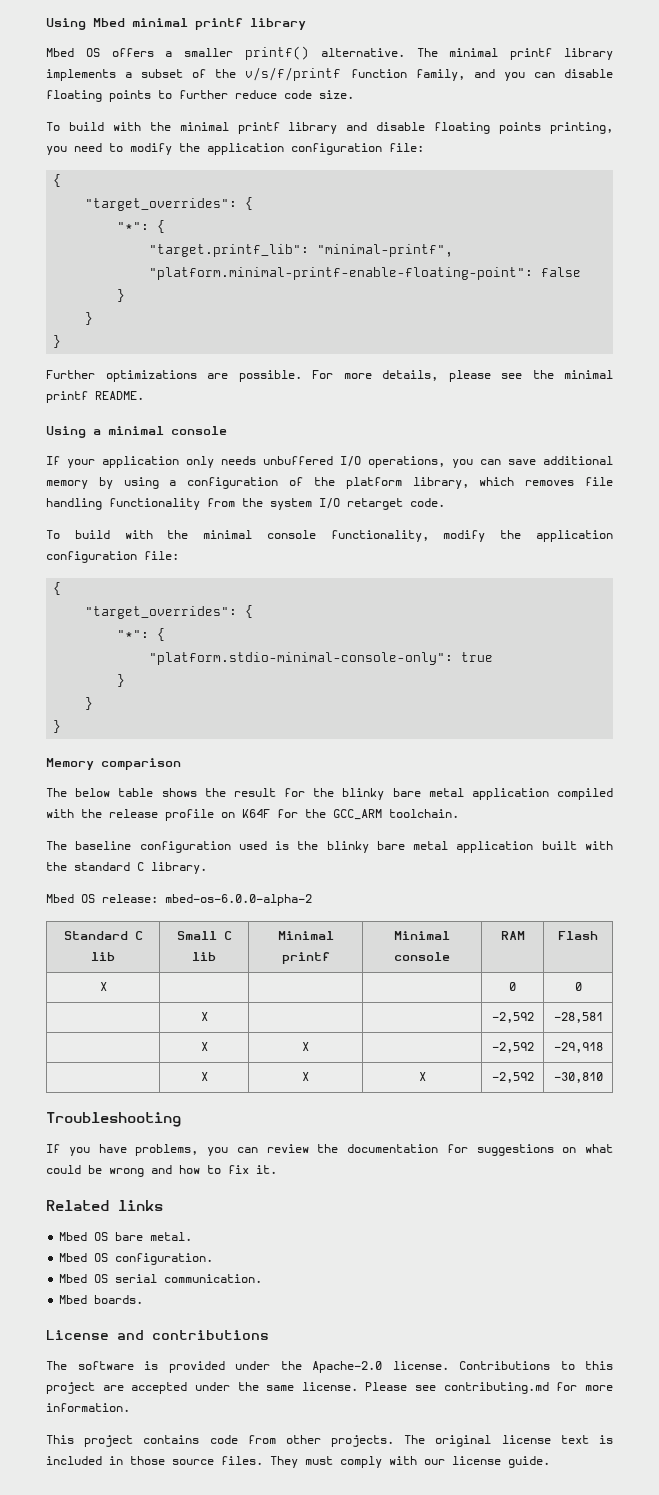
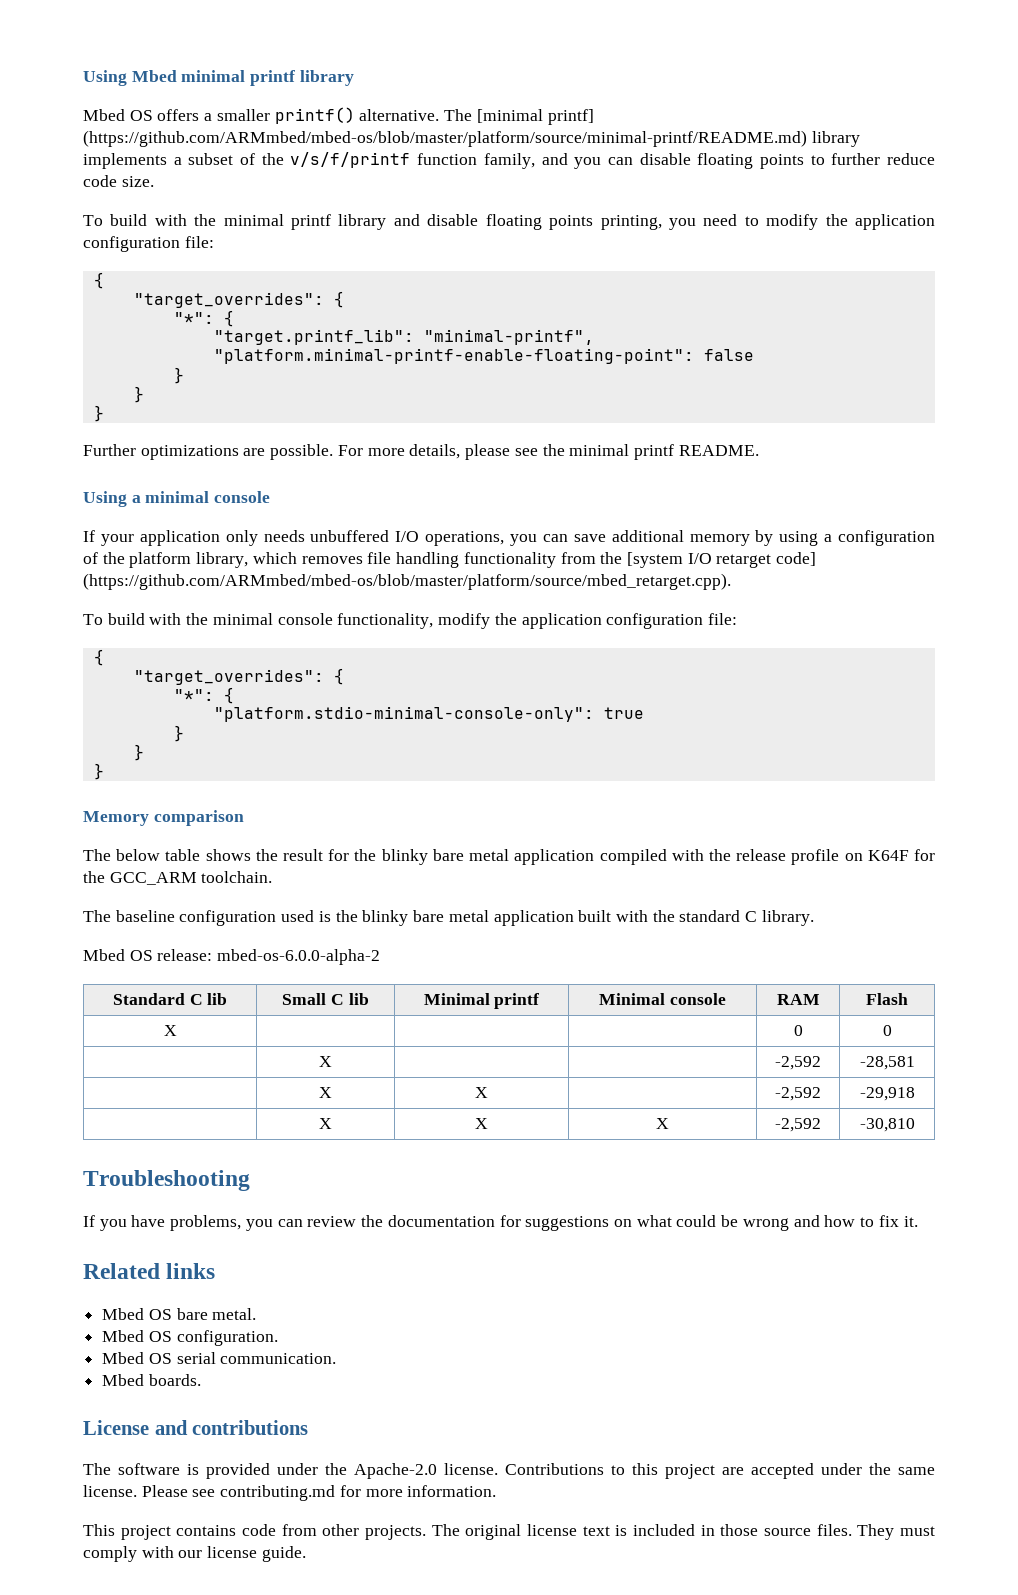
- The minimal printf library implements a subset of the v/s/f/printf function family, and you can disable floating points to further reduce code size.
+ The [minimal printf] (https://github.com/ARMmbed/mbed-os/blob/master/platform/source/minimal-printf/README.md) library implements a subset of the v/s/f/printf function family, and you can disable floating points to further reduce code size.
- If your application only needs unbuffered I/O operations, you can save additional memory by using a configuration of the platform library, which removes file handling functionality from the system I/O retarget code.
+ If your application only needs unbuffered I/O operations, you can save additional memory by using a configuration of the platform library, which removes file handling functionality from the [system I/O retarget code] (https://github.com/ARMmbed/mbed-os/blob/master/platform/source/mbed_retarget.cpp).

